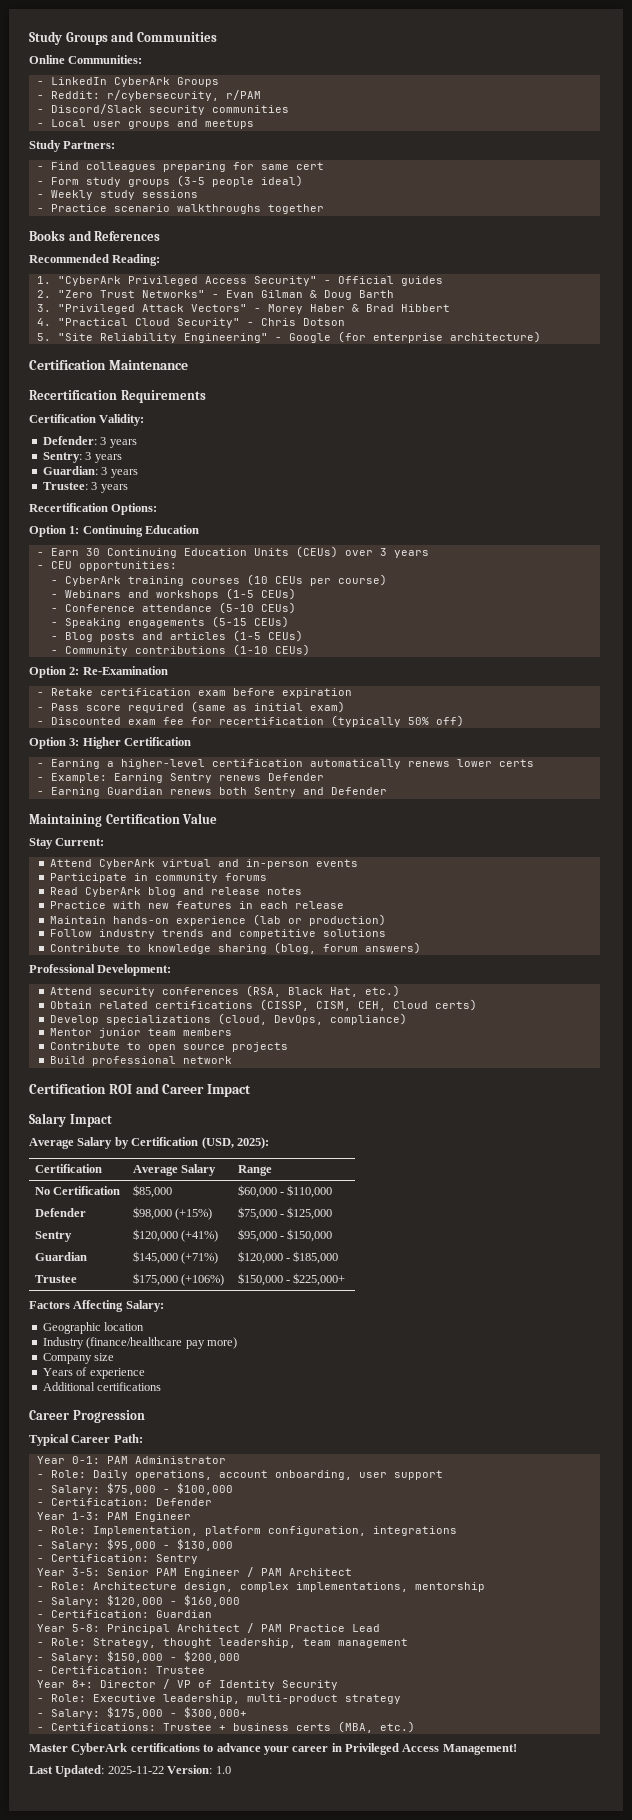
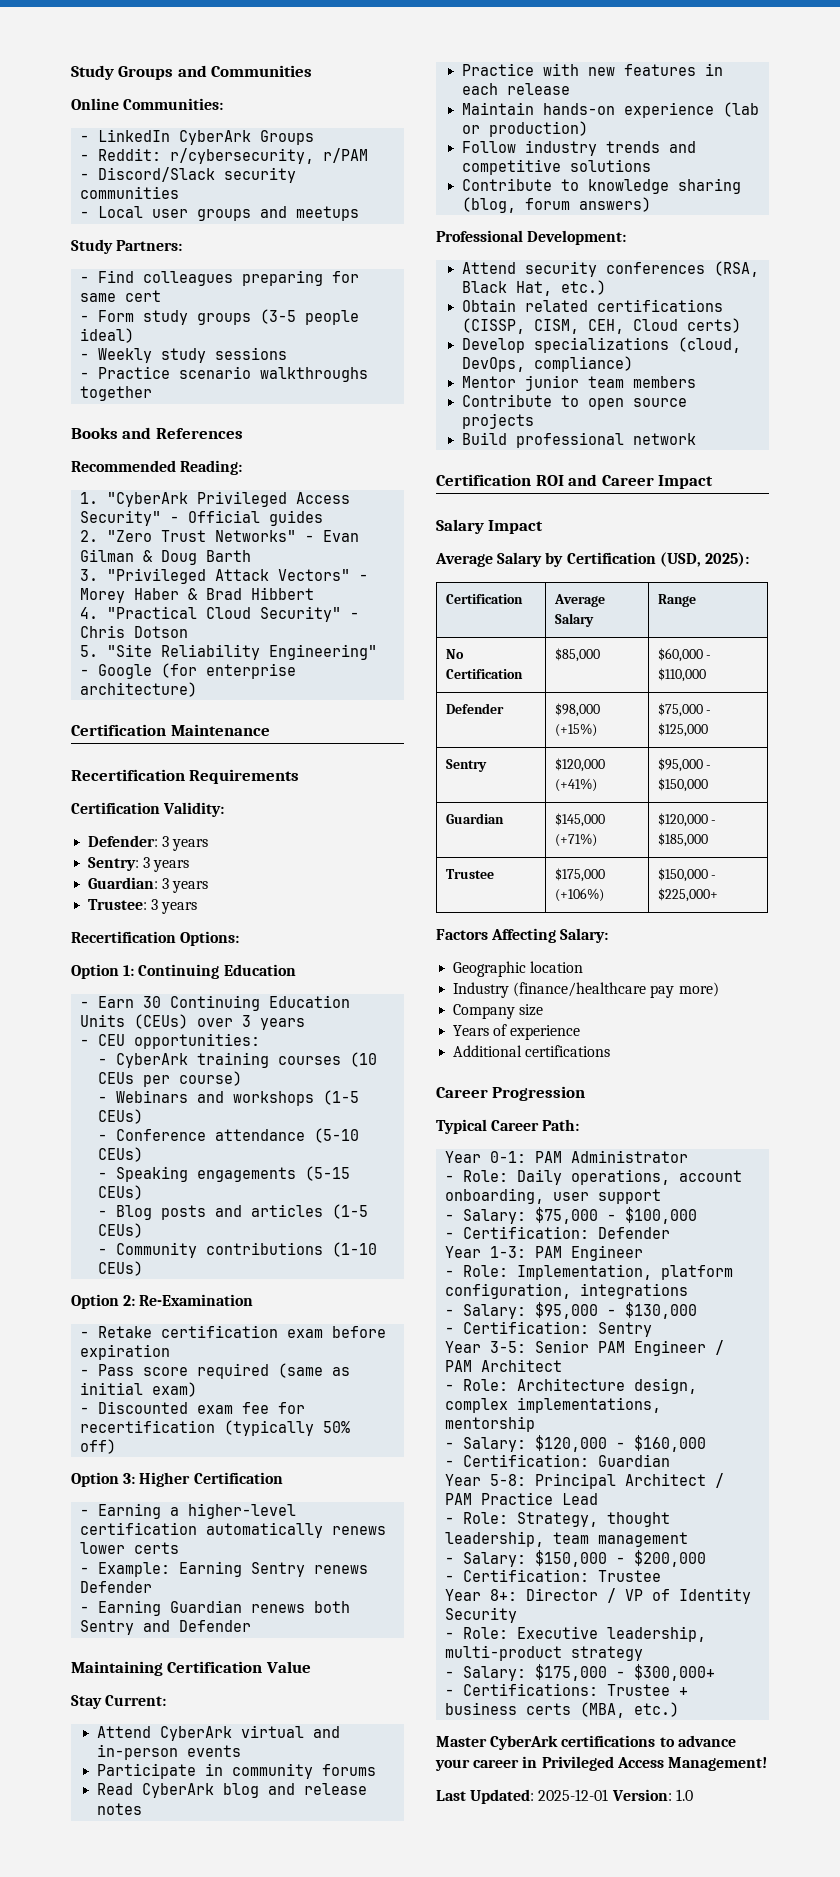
- Last Updated: 2025-11-22 Version: 1.0
+ Last Updated: 2025-12-01 Version: 1.0

